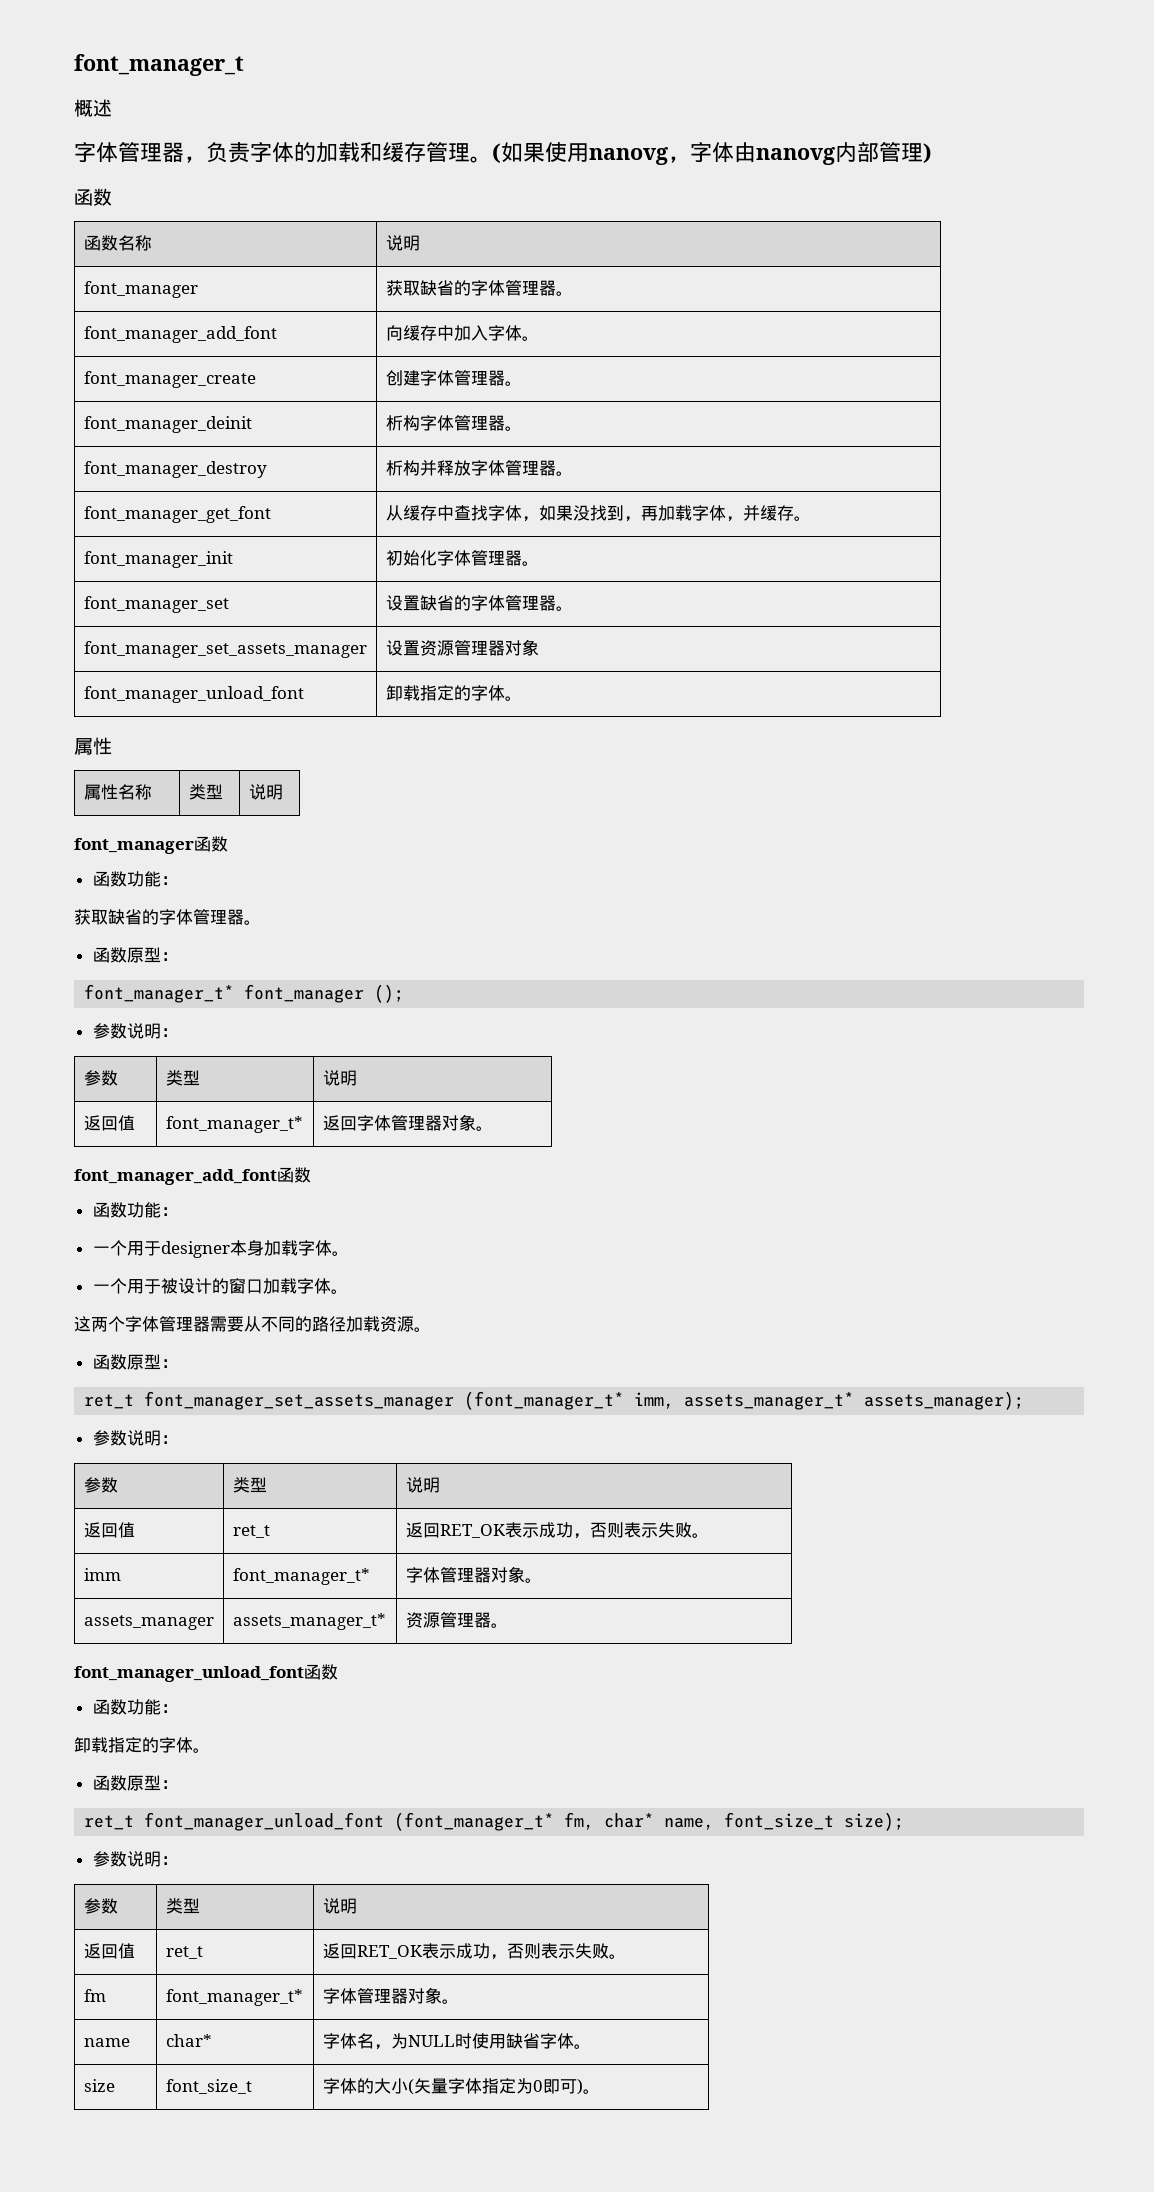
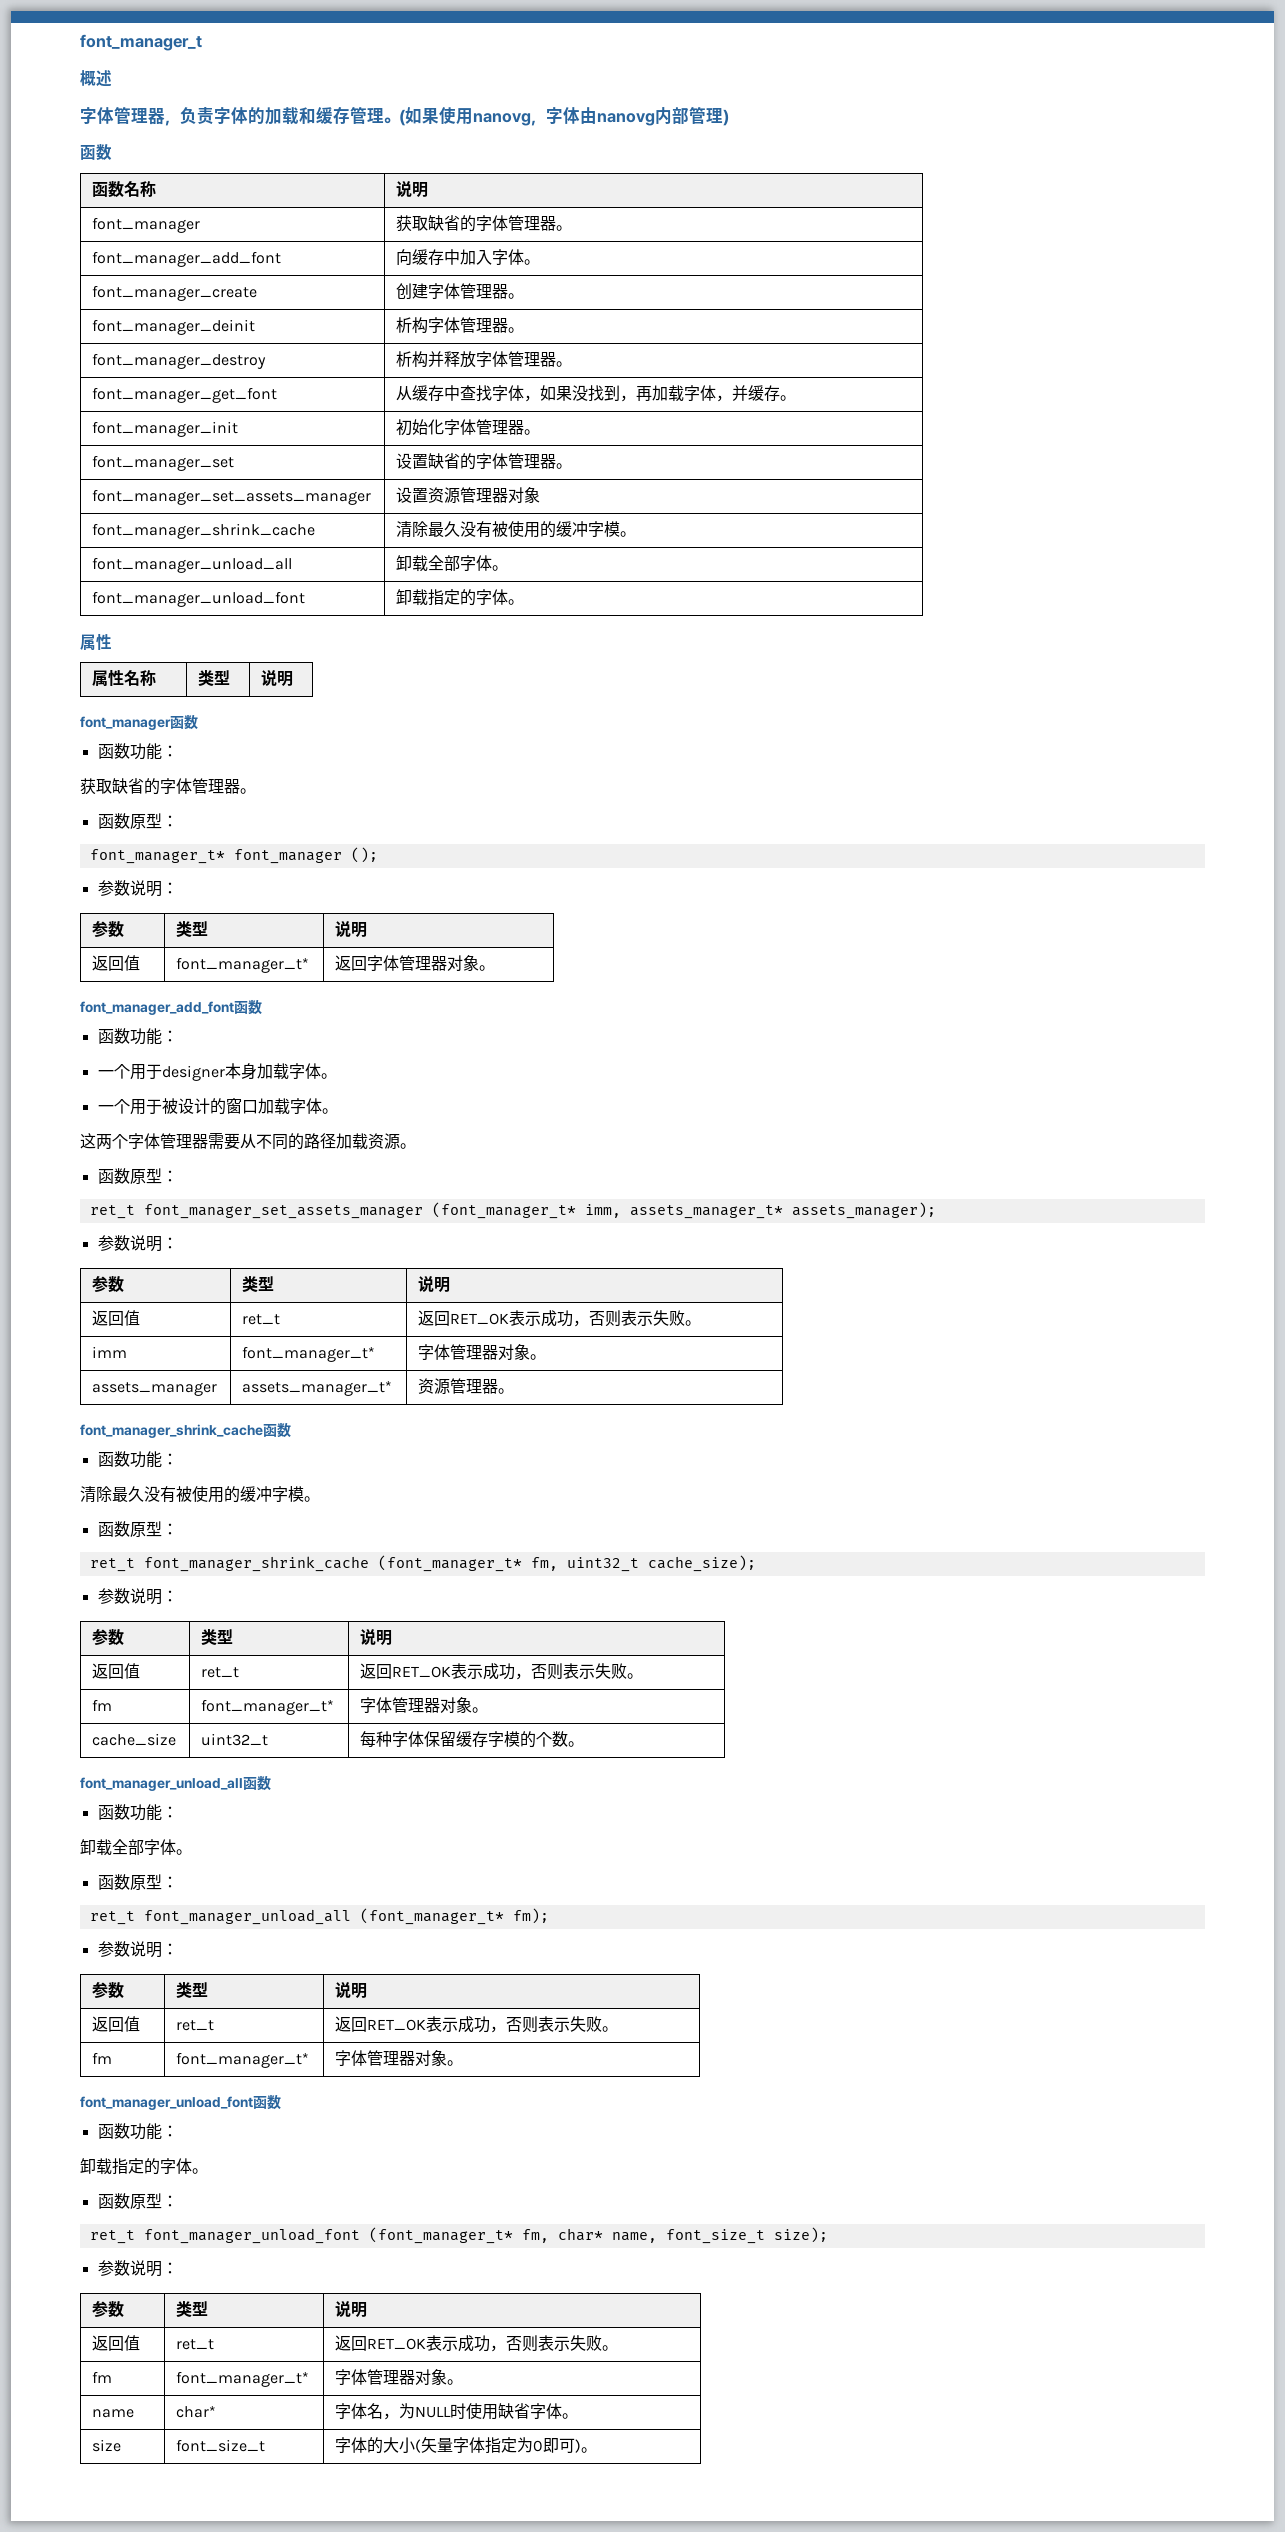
+ font_manager_shrink_cache | 清除最久没有被使用的缓冲字模。
+ font_manager_unload_all | 卸载全部字体。
+ font_manager_shrink_cache函数
+ 函数功能：
+ 清除最久没有被使用的缓冲字模。
+ 函数原型：
+ ret_t font_manager_shrink_cache (font_manager_t* fm, uint32_t cache_size);
+ 参数说明：
+ 参数 | 类型 | 说明
+ 返回值 | ret_t | 返回RET_OK表示成功，否则表示失败。
+ fm | font_manager_t* | 字体管理器对象。
+ cache_size | uint32_t | 每种字体保留缓存字模的个数。
+ font_manager_unload_all函数
+ 函数功能：
+ 卸载全部字体。
+ 函数原型：
+ ret_t font_manager_unload_all (font_manager_t* fm);
+ 参数说明：
+ 参数 | 类型 | 说明
+ 返回值 | ret_t | 返回RET_OK表示成功，否则表示失败。
+ fm | font_manager_t* | 字体管理器对象。

